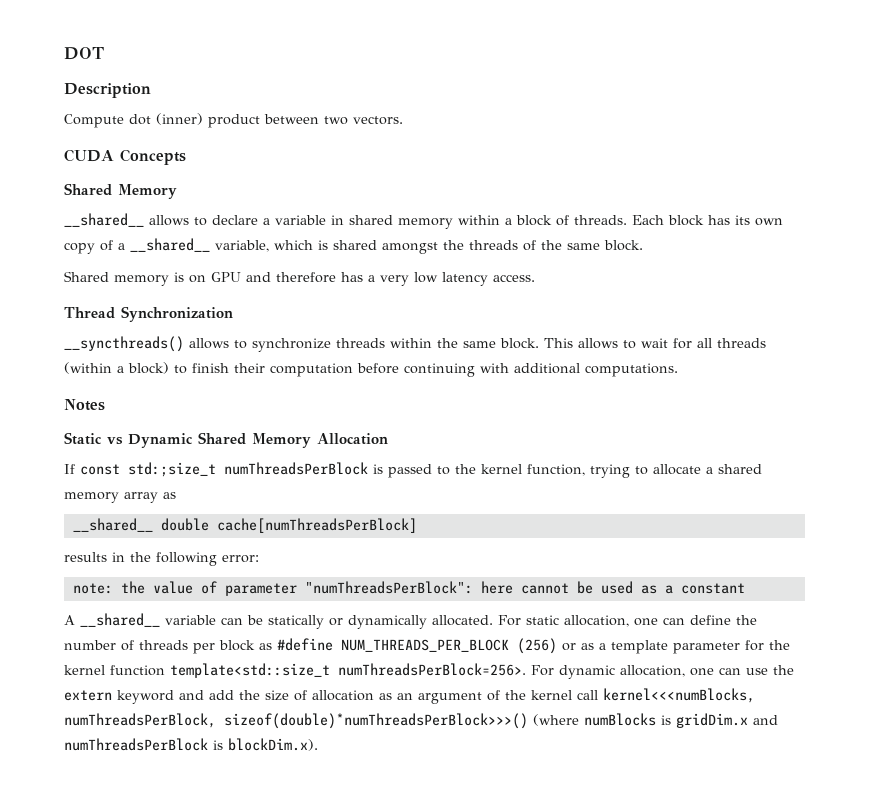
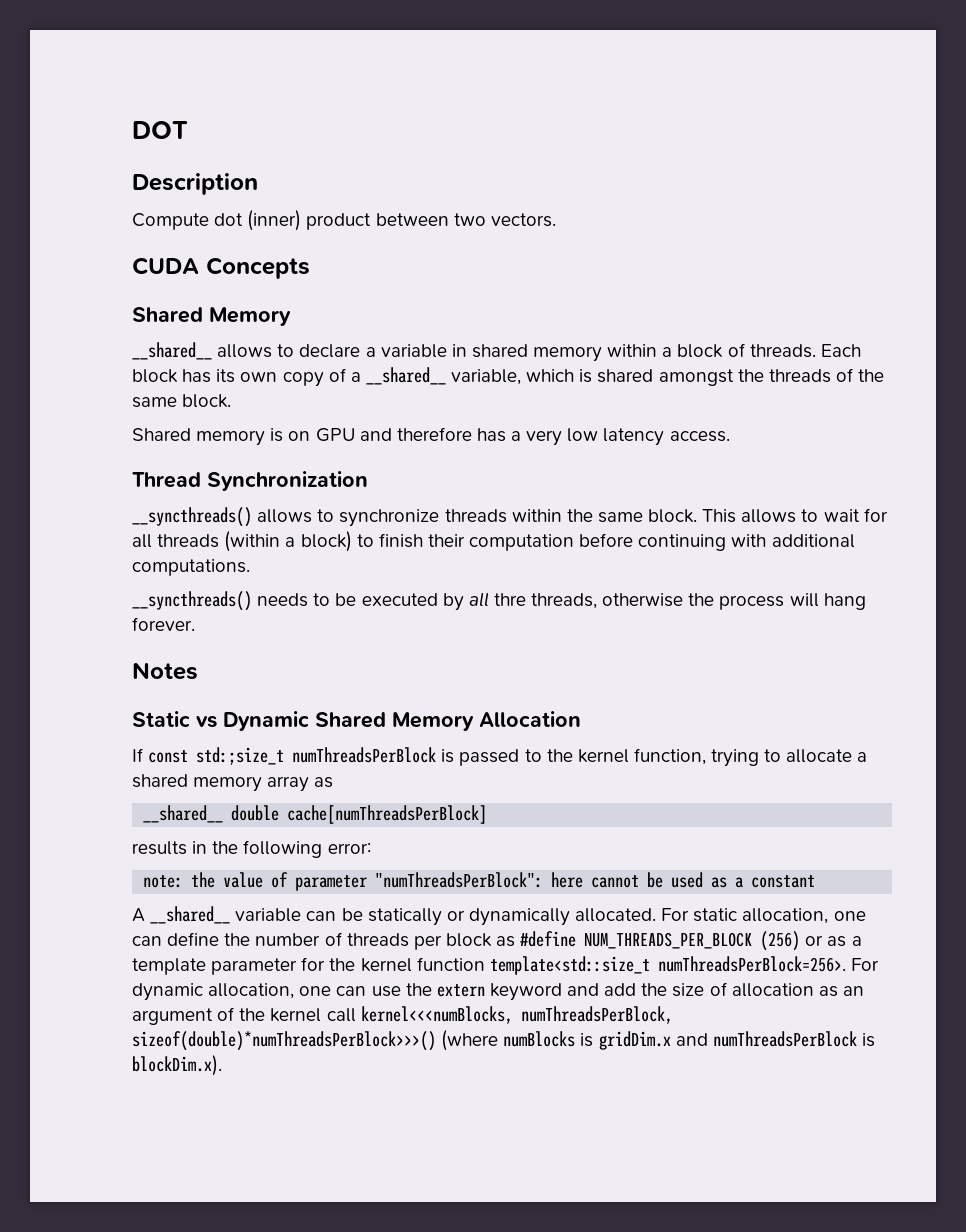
+ __syncthreads() needs to be executed by all thre threads, otherwise the process will hang forever.

